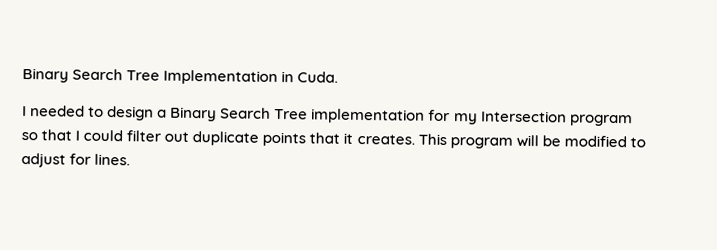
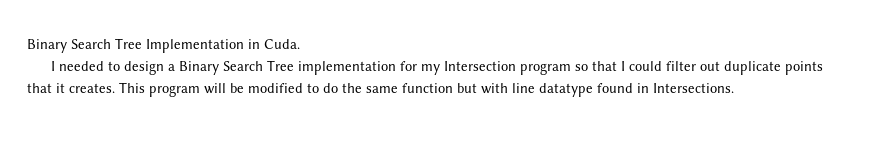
- This program will be modified to adjust for lines.
+ This program will be modified to do the same function but with line datatype found in Intersections.

